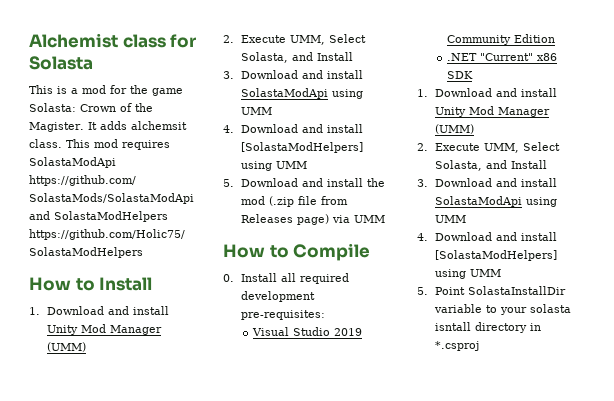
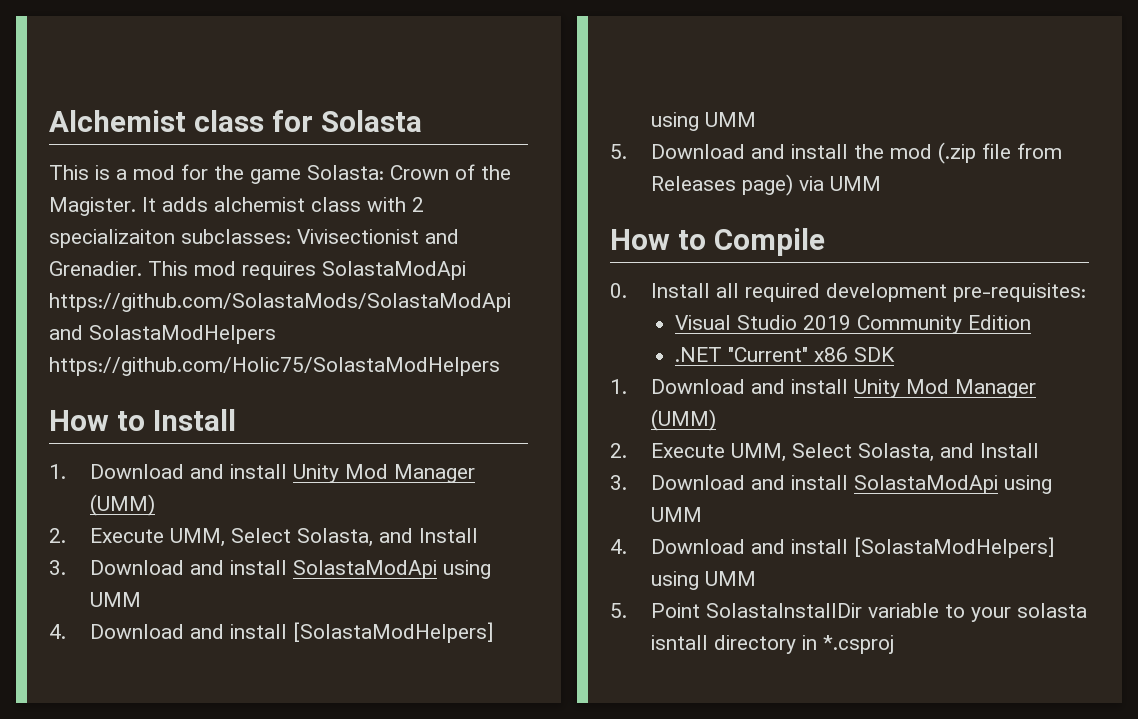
- It adds alchemsit class.
+ It adds alchemist class with 2 specializaiton subclasses: Vivisectionist and Grenadier.

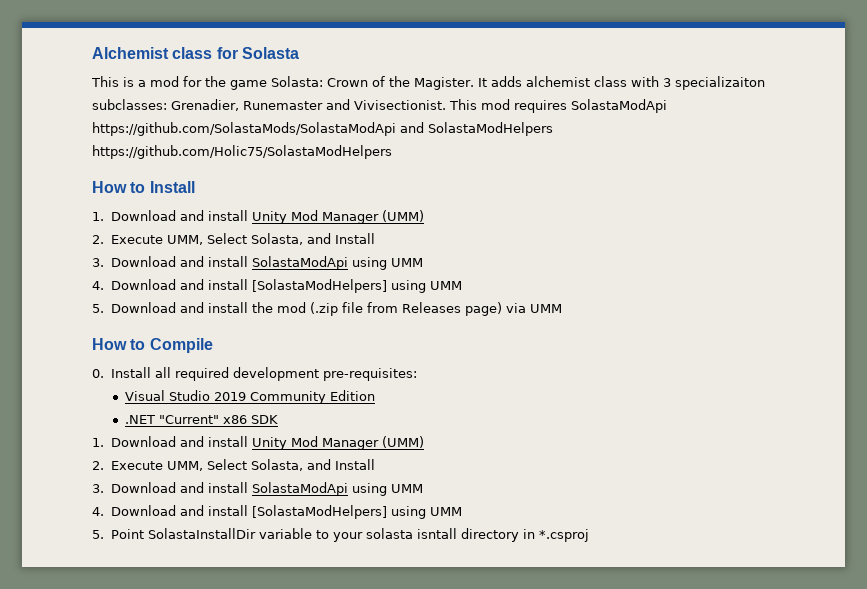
- It adds alchemist class with 2 specializaiton subclasses: Vivisectionist and Grenadier.
+ It adds alchemist class with 3 specializaiton subclasses: Grenadier, Runemaster and Vivisectionist.

